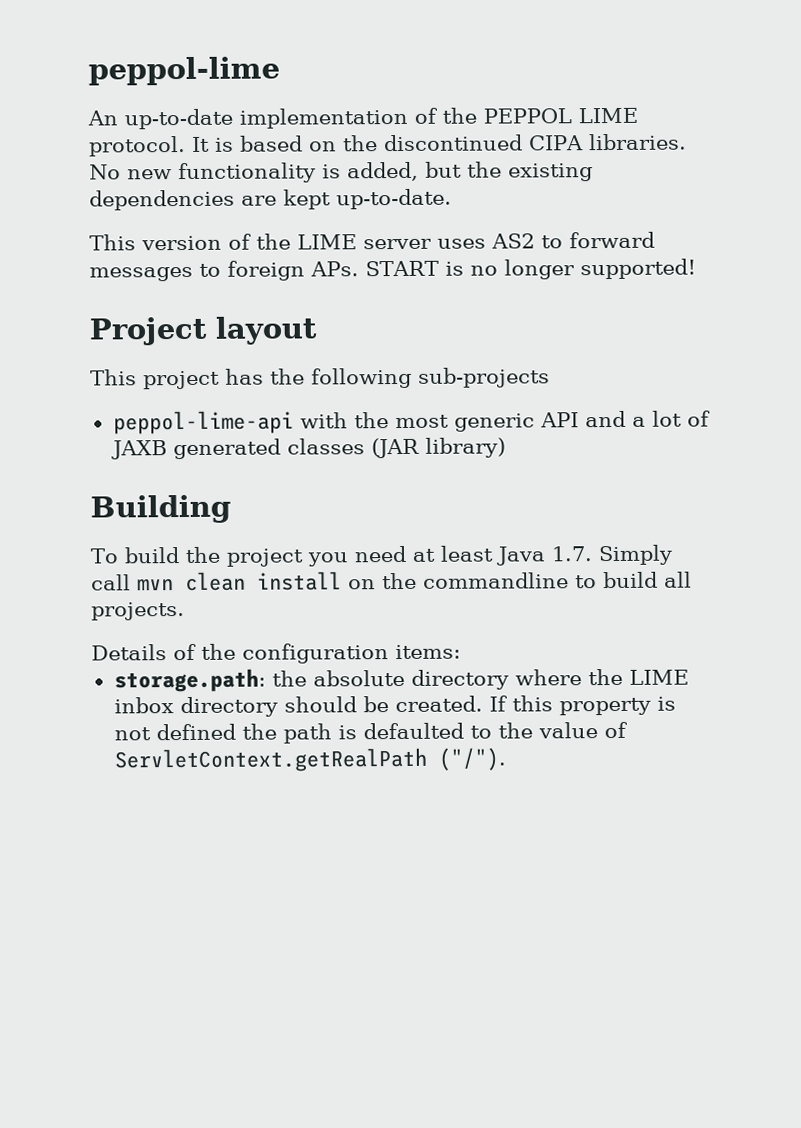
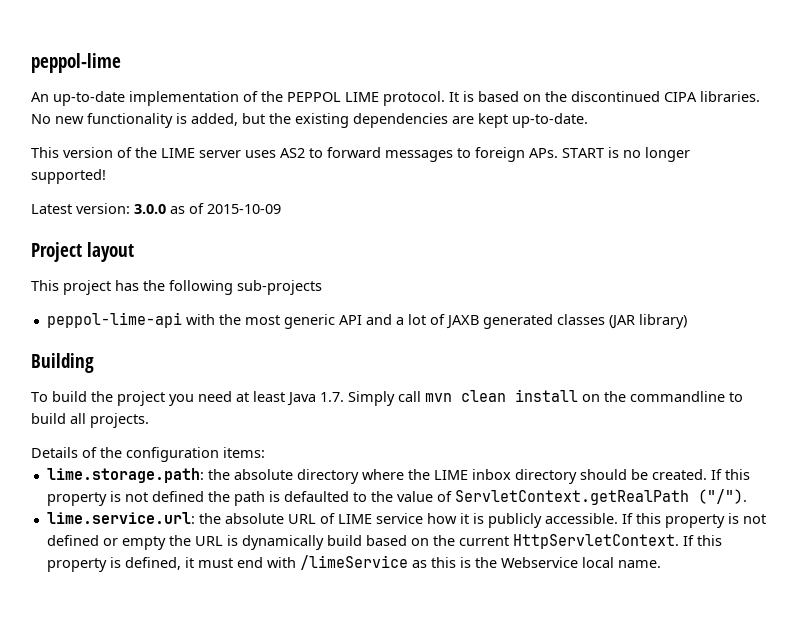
+ Latest version: 3.0.0 as of 2015-10-09
- storage.path: the absolute directory where the LIME inbox directory should be created.
+ lime.storage.path: the absolute directory where the LIME inbox directory should be created.
+ lime.service.url: the absolute URL of LIME service how it is publicly accessible. If this property is not defined or empty the URL is dynamically build based on the current HttpServletContext. If this property is defined, it must end with /limeService as this is the Webservice local name.

